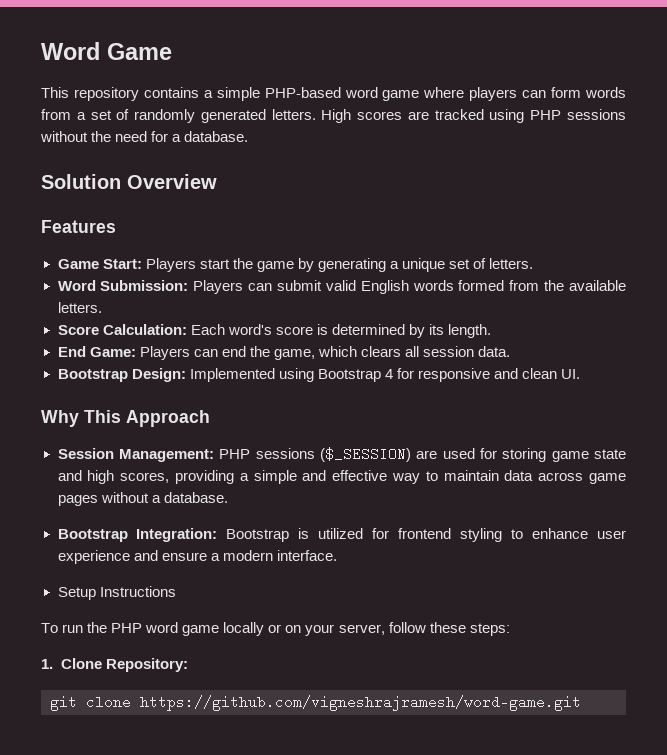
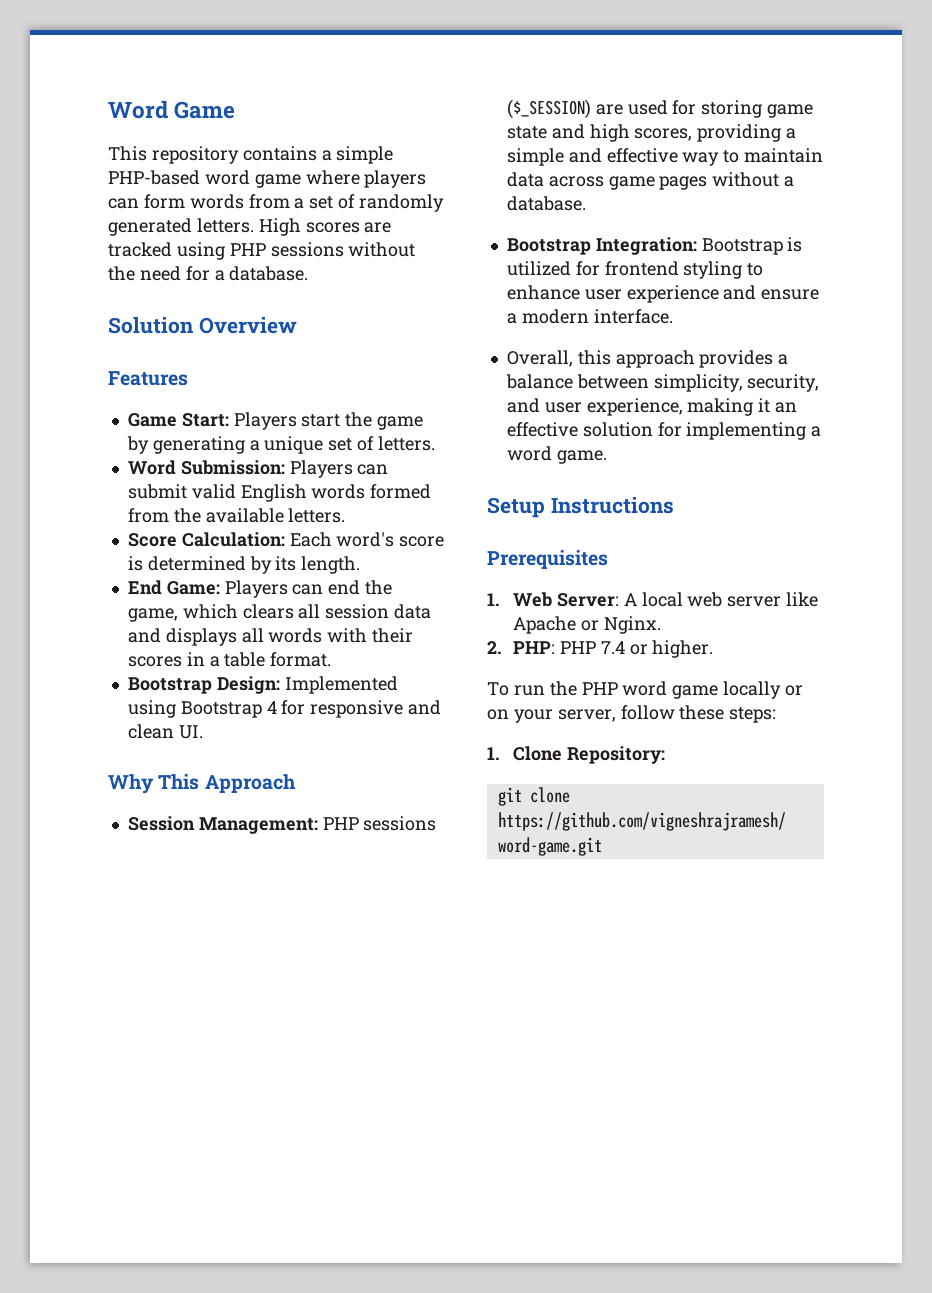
- End Game: Players can end the game, which clears all session data.
+ End Game: Players can end the game, which clears all session data and displays all words with their scores in a table format.
+ Overall, this approach provides a balance between simplicity, security, and user experience, making it an effective solution for implementing a word game.
  Setup Instructions
+ Prerequisites
+ 1. Web Server: A local web server like Apache or Nginx.
+ 2. PHP: PHP 7.4 or higher.

